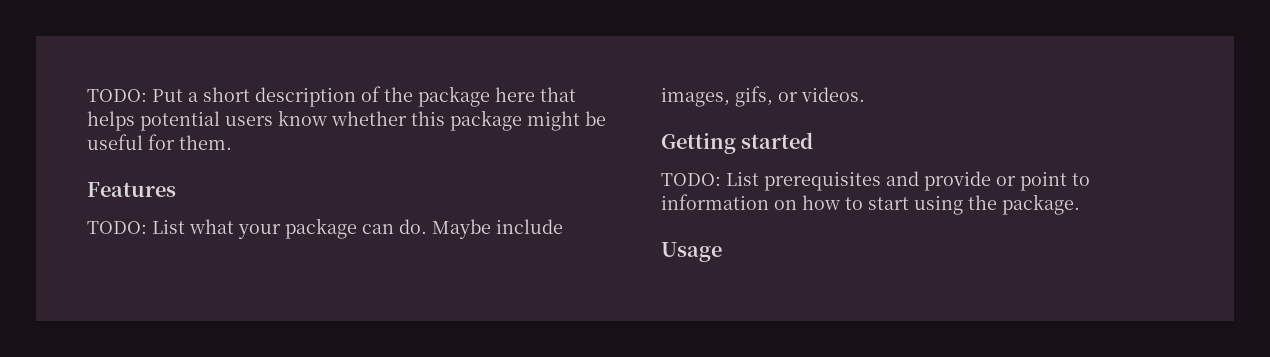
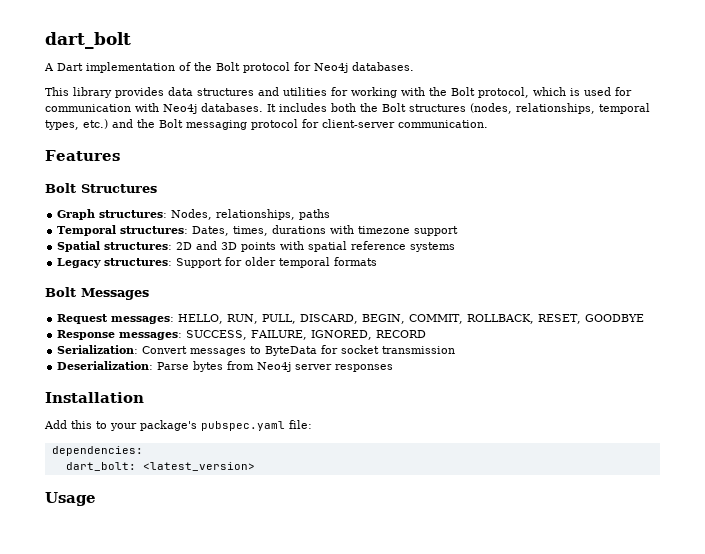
- TODO: Put a short description of the package here that helps potential users know whether this package might be useful for them.
+ dart_bolt
+ A Dart implementation of the Bolt protocol for Neo4j databases.
+ This library provides data structures and utilities for working with the Bolt protocol, which is used for communication with Neo4j databases. It includes both the Bolt structures (nodes, relationships, temporal types, etc.) and the Bolt messaging protocol for client-server communication.
  Features
- TODO: List what your package can do. Maybe include images, gifs, or videos.
- Getting started
- TODO: List prerequisites and provide or point to information on how to start using the package.
+ Bolt Structures
+ Graph structures: Nodes, relationships, paths
+ Temporal structures: Dates, times, durations with timezone support
+ Spatial structures: 2D and 3D points with spatial reference systems
+ Legacy structures: Support for older temporal formats
+ Bolt Messages
+ Request messages: HELLO, RUN, PULL, DISCARD, BEGIN, COMMIT, ROLLBACK, RESET, GOODBYE
+ Response messages: SUCCESS, FAILURE, IGNORED, RECORD
+ Serialization: Convert messages to ByteData for socket transmission
+ Deserialization: Parse bytes from Neo4j server responses
+ Installation
+ Add this to your package's pubspec.yaml file:
+ dependencies:
+ dart_bolt: <latest_version>

